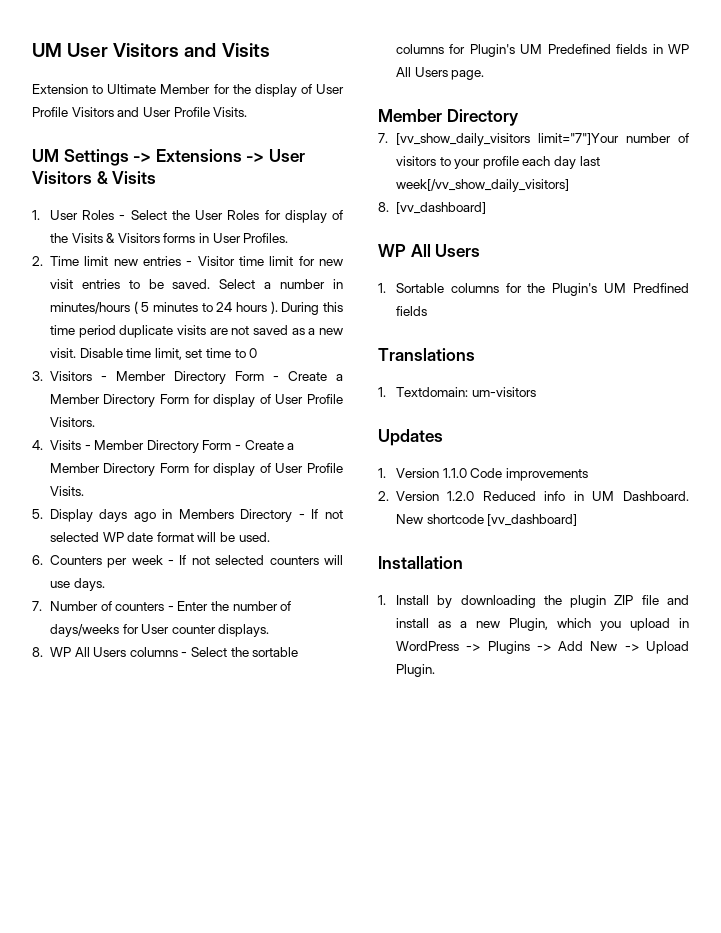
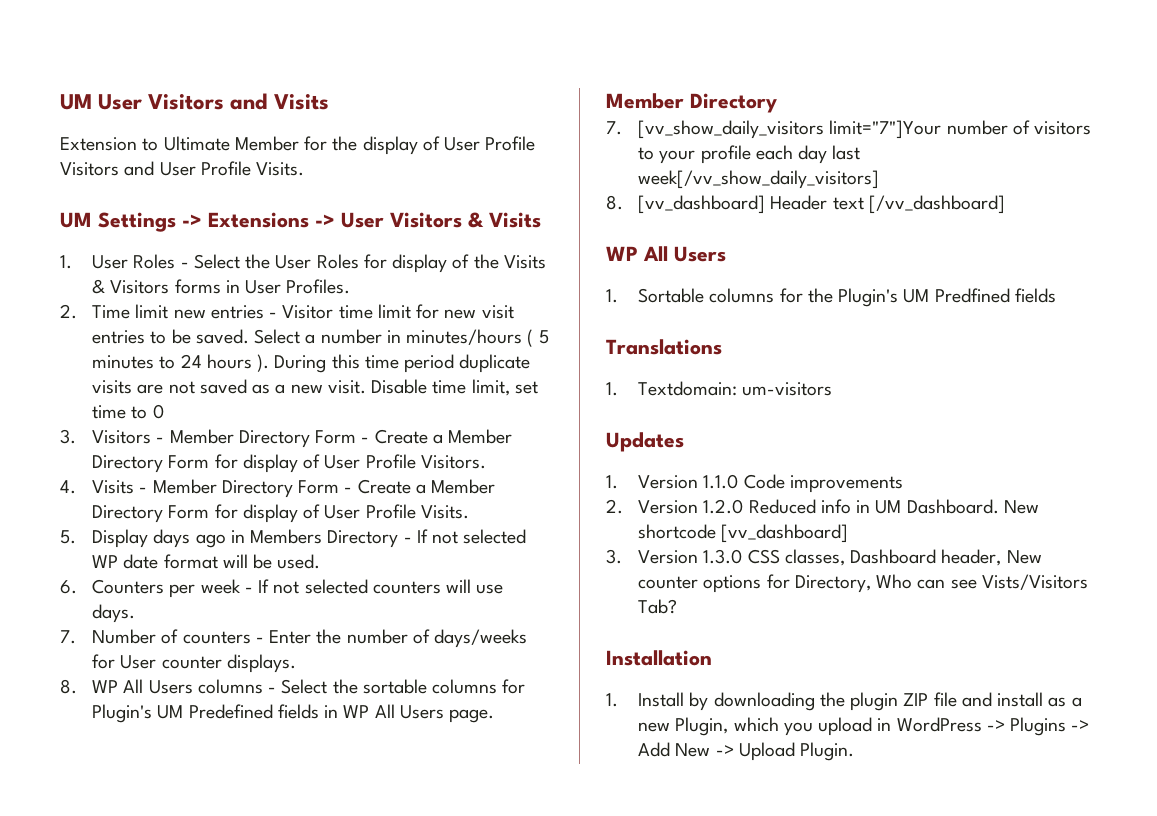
- 8. [vv_dashboard]
+ 8. [vv_dashboard] Header text [/vv_dashboard]
+ 3. Version 1.3.0 CSS classes, Dashboard header, New counter options for Directory, Who can see Vists/Visitors Tab?

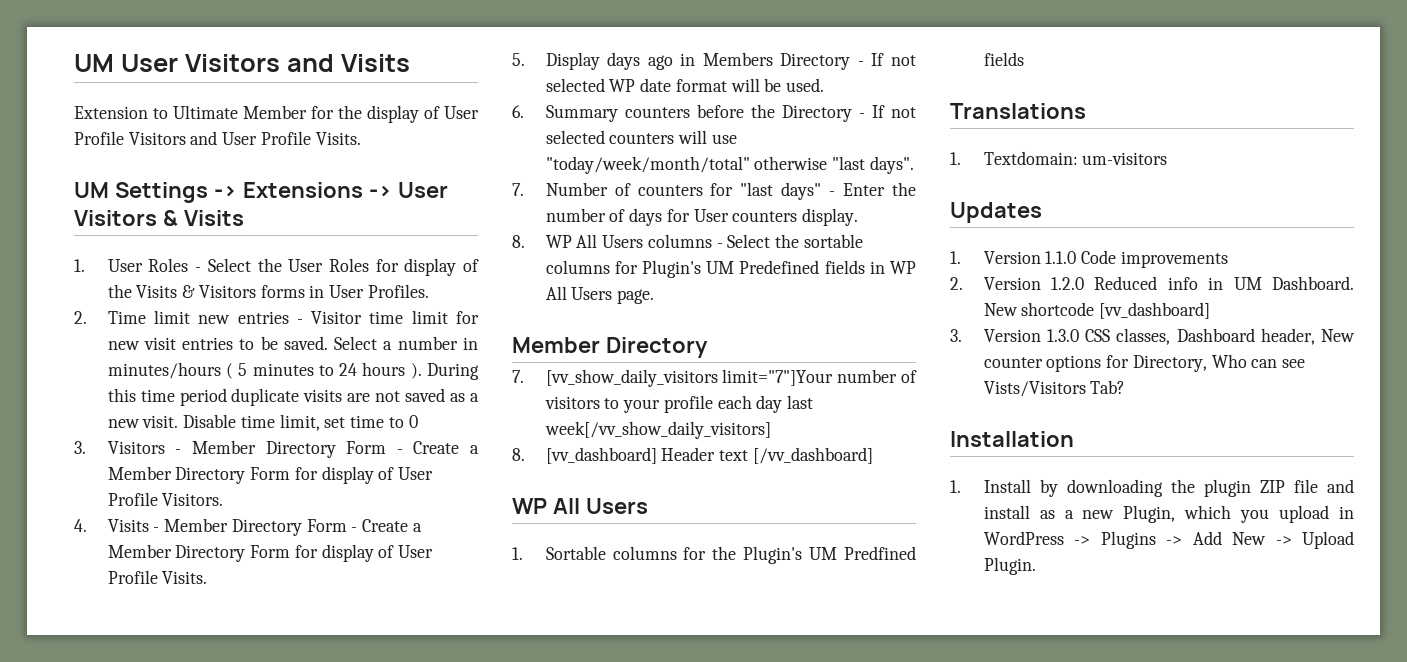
- 6. Counters per week - If not selected counters will use days.
+ 6. Summary counters before the Directory - If not selected counters will use "today/week/month/total" otherwise "last days".
- 7. Number of counters - Enter the number of days/weeks for User counter displays.
+ 7. Number of counters for "last days" - Enter the number of days for User counters display.

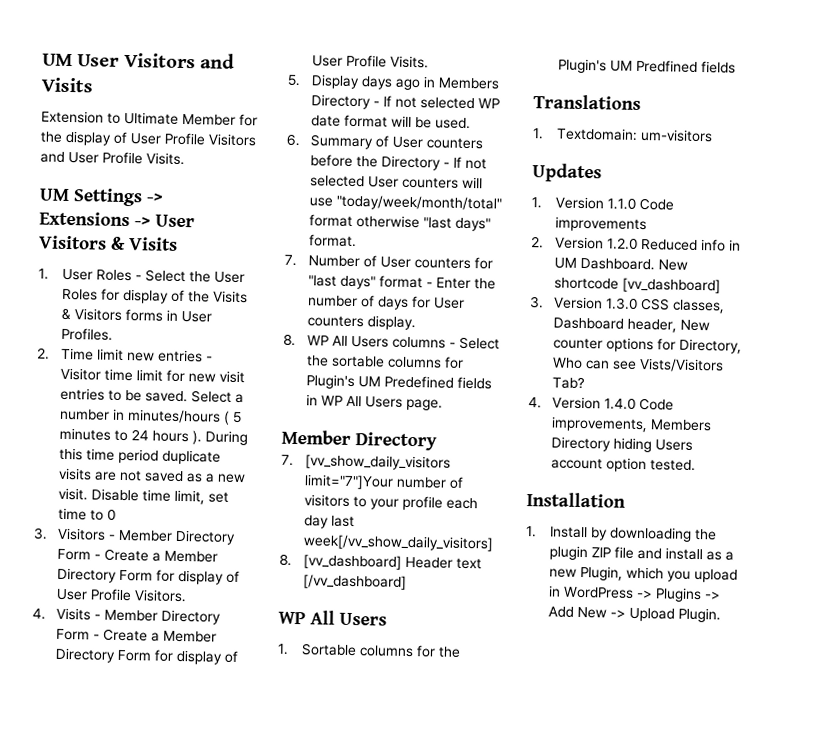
- 6. Summary counters before the Directory - If not selected counters will use "today/week/month/total" otherwise "last days".
+ 6. Summary of User counters before the Directory - If not selected User counters will use "today/week/month/total" format otherwise "last days" format.
- 7. Number of counters for "last days" - Enter the number of days for User counters display.
+ 7. Number of User counters for "last days" format - Enter the number of days for User counters display.
+ 4. Version 1.4.0 Code improvements, Members Directory hiding Users account option tested.

